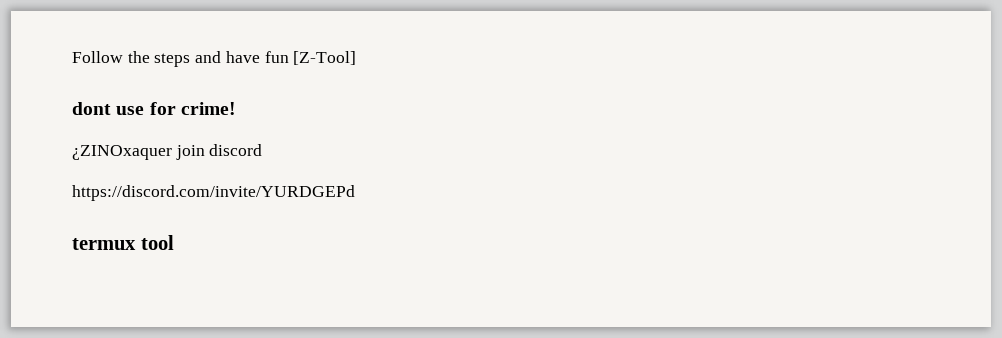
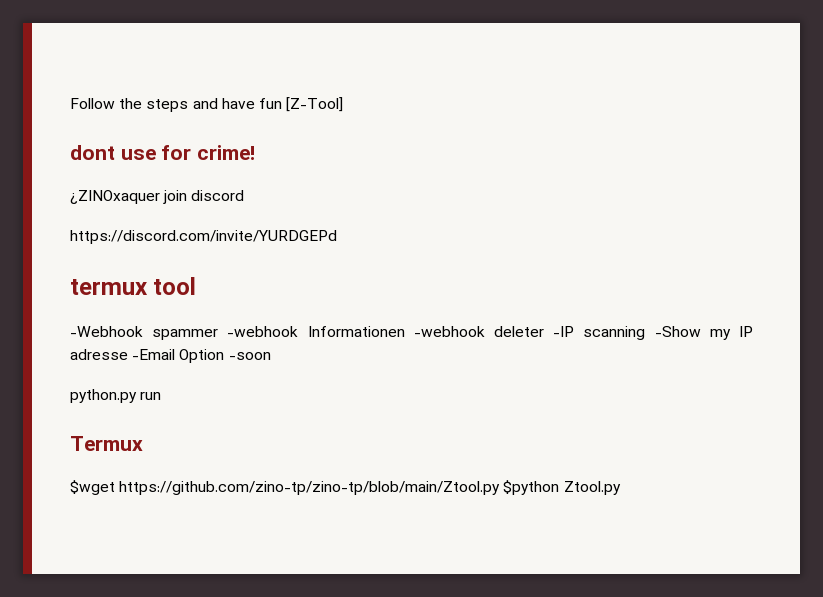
+ -Webhook spammer -webhook Informationen -webhook deleter -IP scanning -Show my IP adresse -Email Option -soon
+ python.py run
+ Termux
+ $wget https://github.com/zino-tp/zino-tp/blob/main/Ztool.py $python Ztool.py

